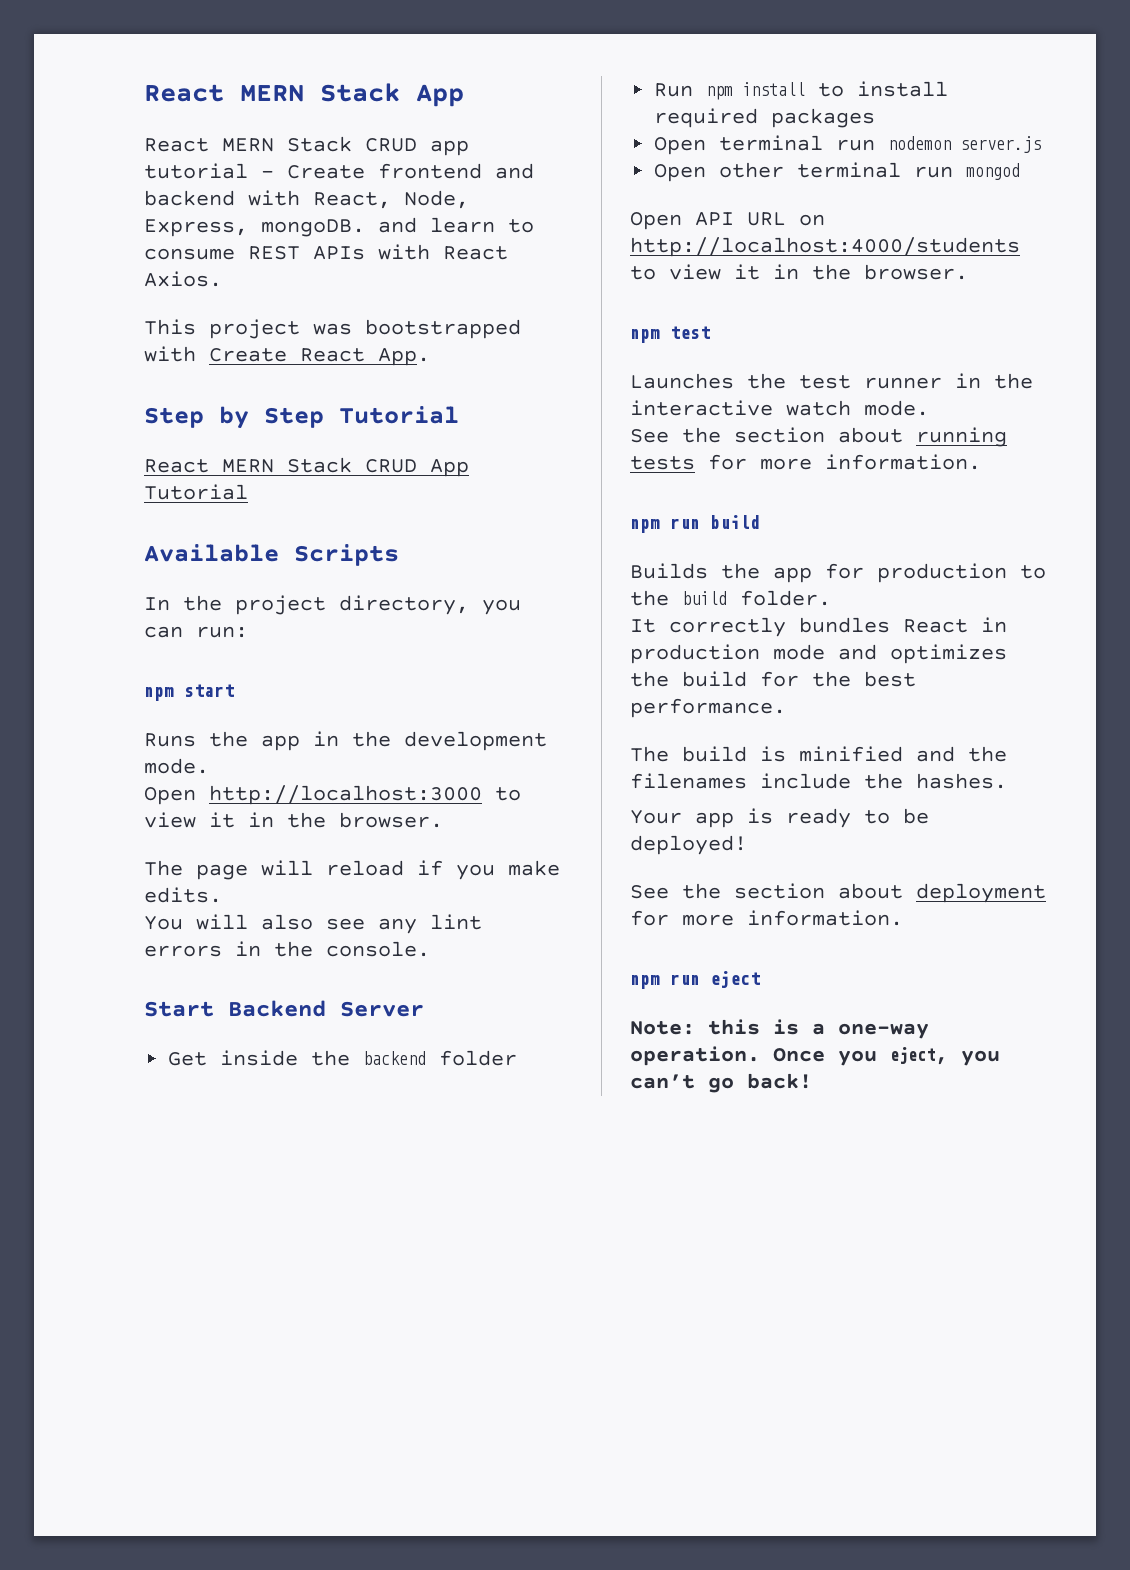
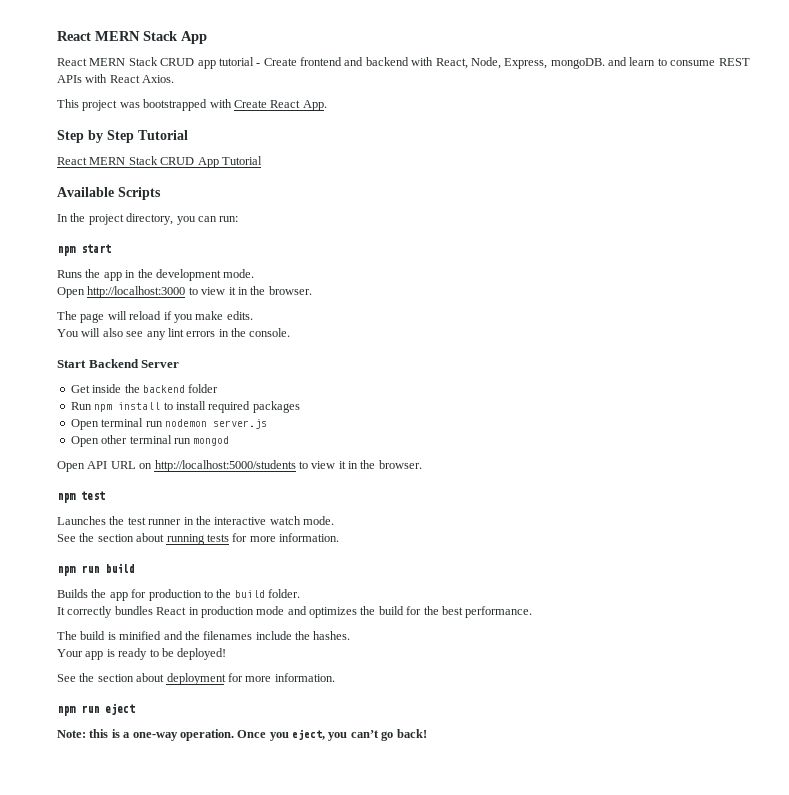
- Open API URL on http://localhost:4000/students to view it in the browser.
+ Open API URL on http://localhost:5000/students to view it in the browser.

